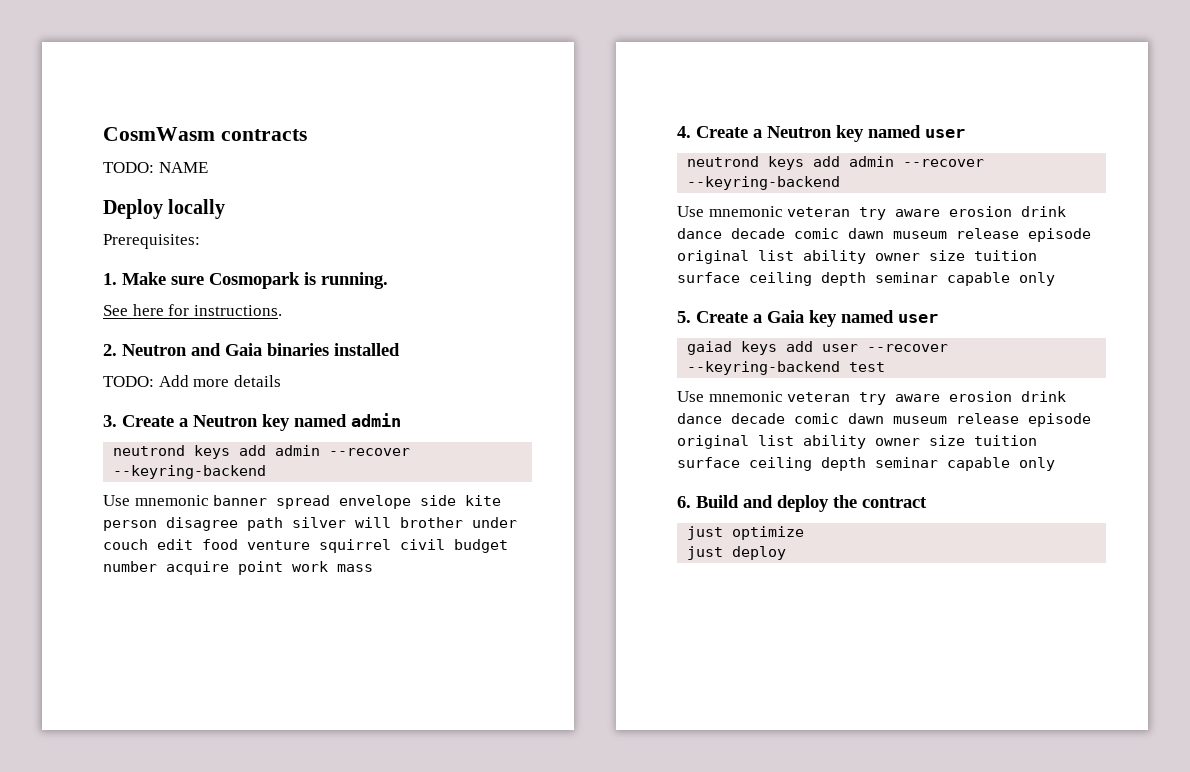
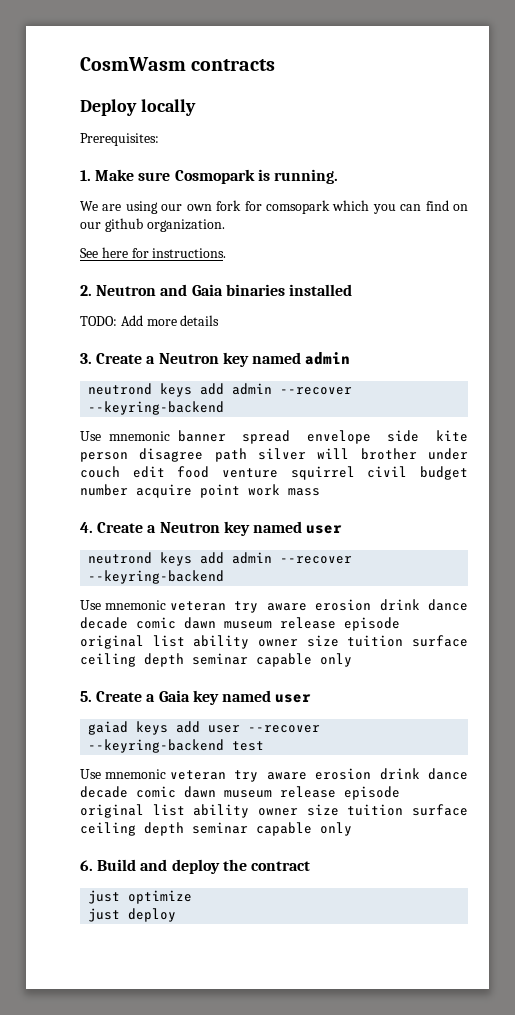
- TODO: NAME
+ We are using our own fork for comsopark which you can find on our github organization.

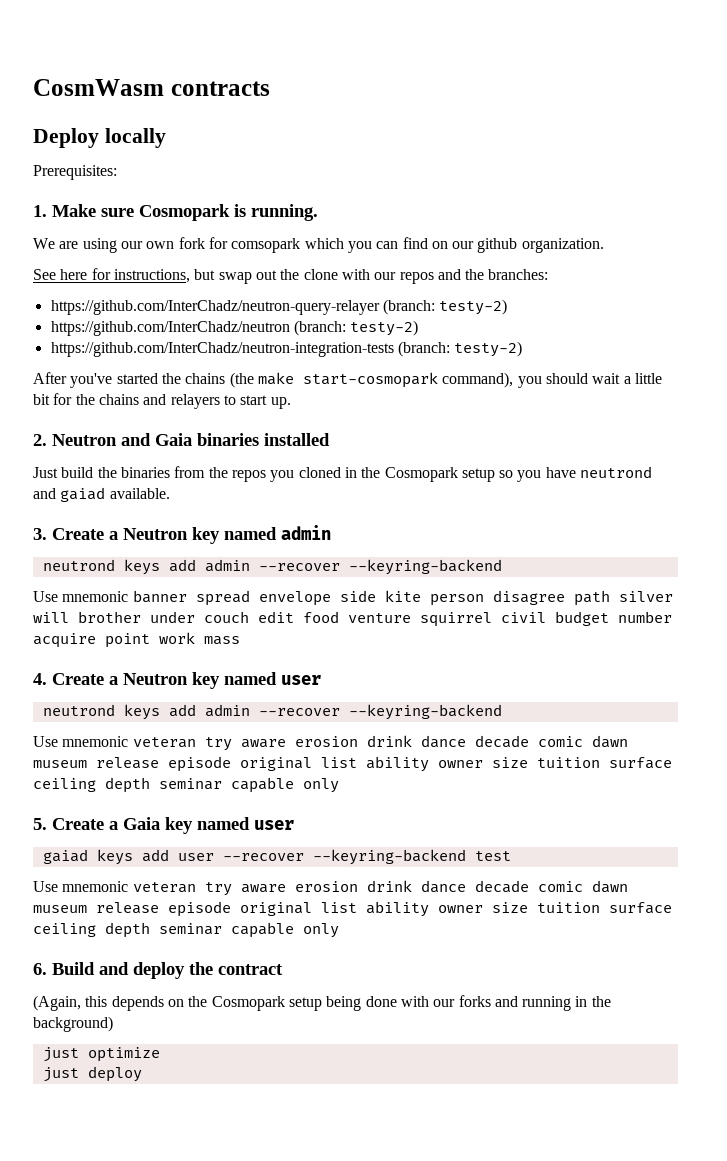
- See here for instructions.
+ See here for instructions, but swap out the clone with our repos and the branches:
+ https://github.com/InterChadz/neutron-query-relayer (branch: testy-2)
+ https://github.com/InterChadz/neutron (branch: testy-2)
+ https://github.com/InterChadz/neutron-integration-tests (branch: testy-2)
+ After you've started the chains (the make start-cosmopark command), you should wait a little bit for the chains and relayers to start up.
- TODO: Add more details
+ Just build the binaries from the repos you cloned in the Cosmopark setup so you have neutrond and gaiad available.
+ (Again, this depends on the Cosmopark setup being done with our forks and running in the background)

